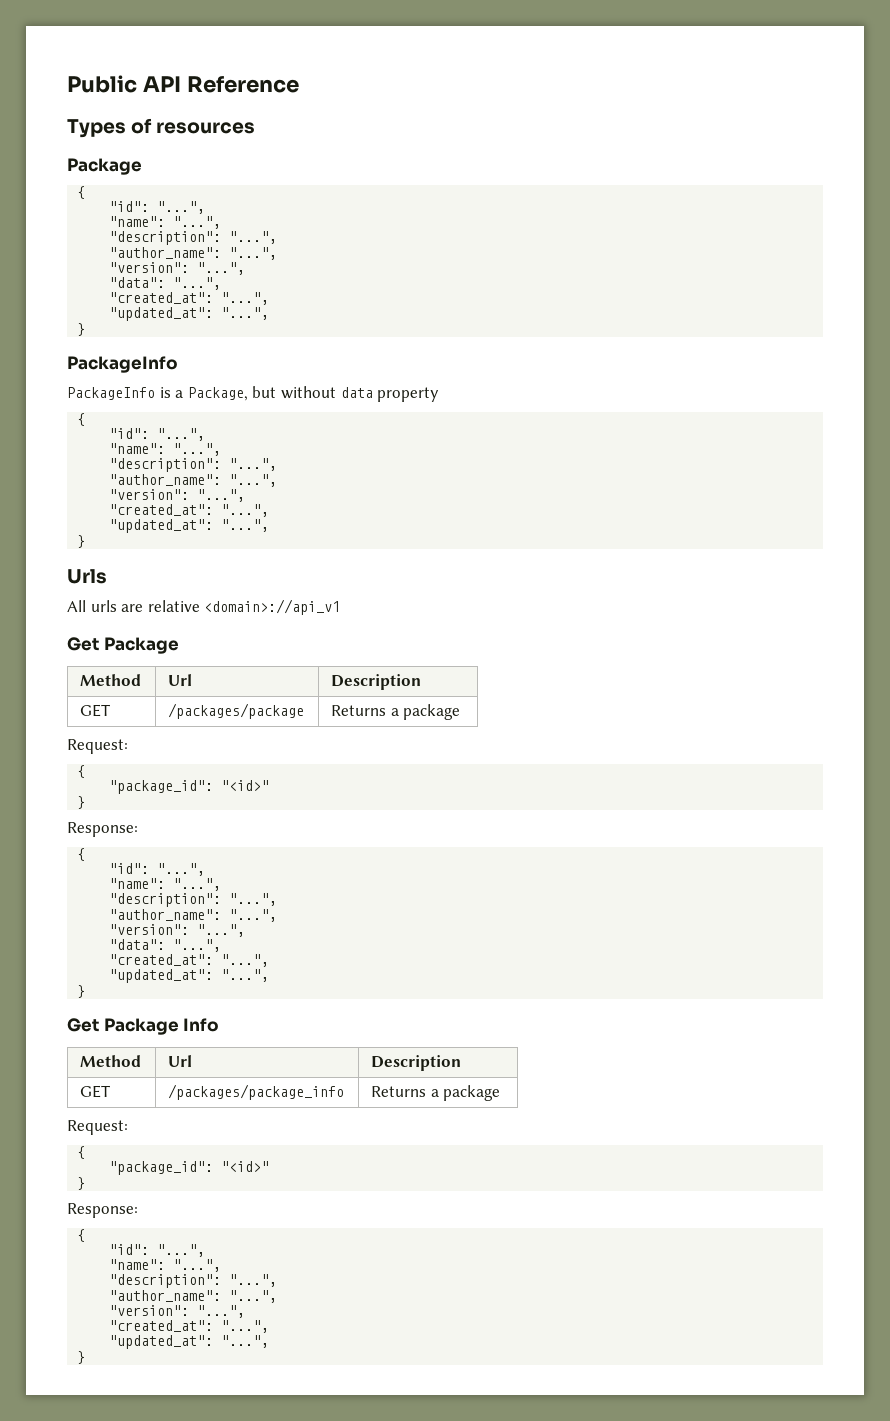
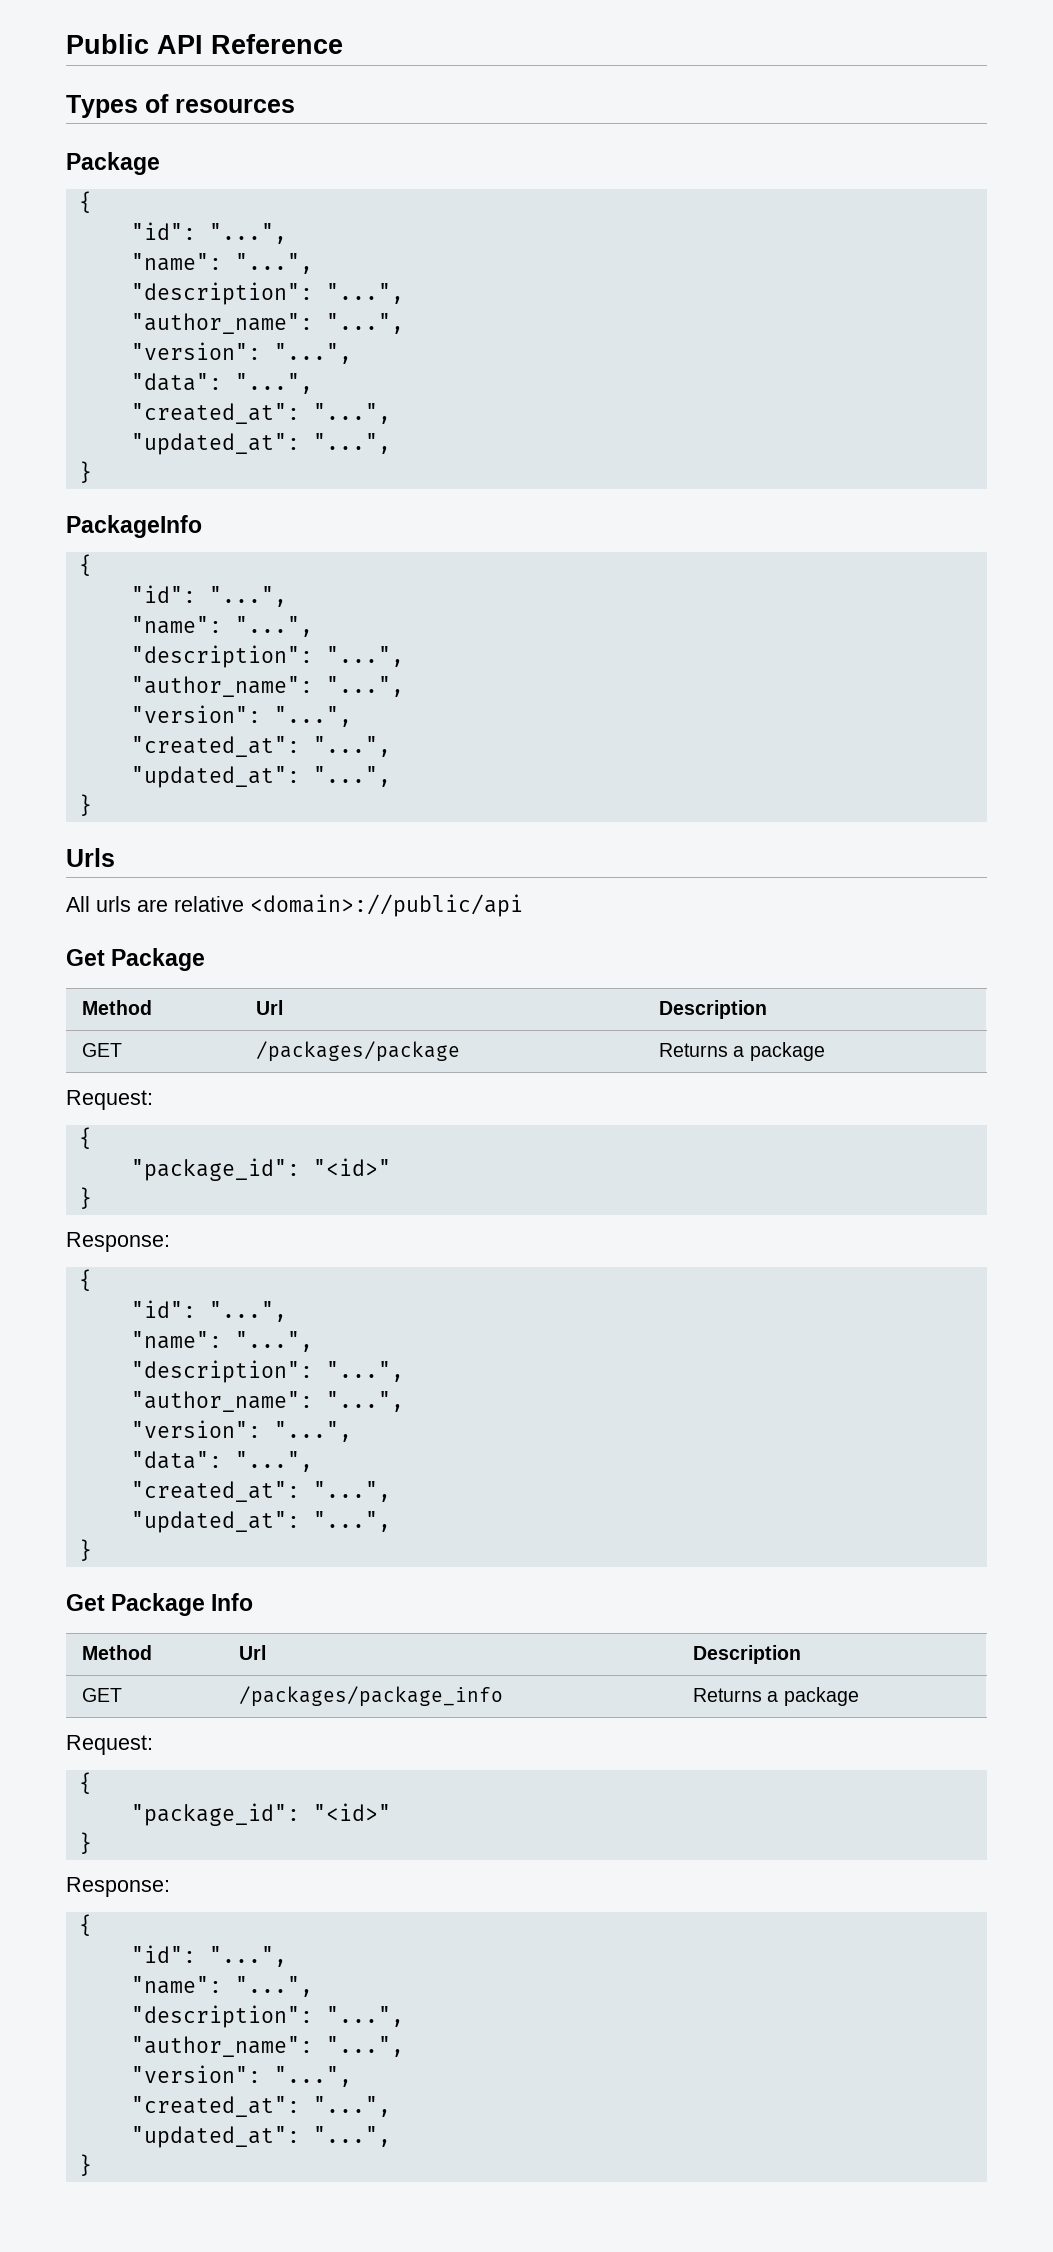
- PackageInfo is a Package, but without data property
- All urls are relative <domain>://api_v1
+ All urls are relative <domain>://public/api

